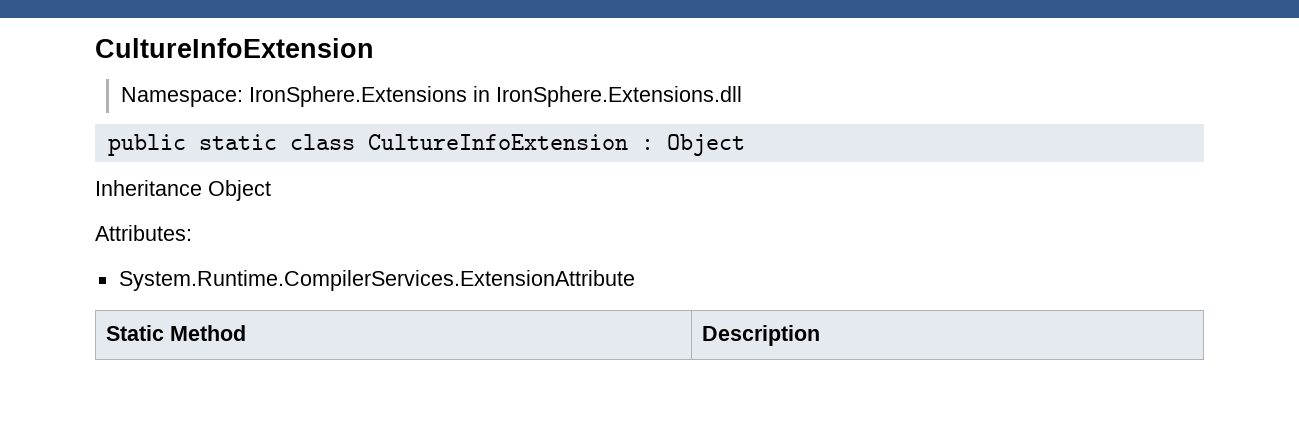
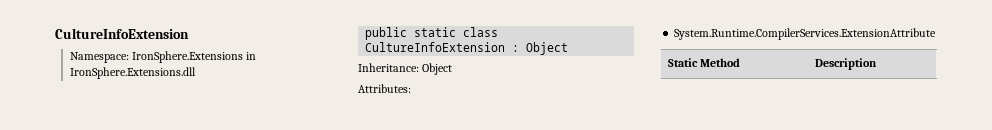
- Inheritance Object
+ Inheritance: Object

